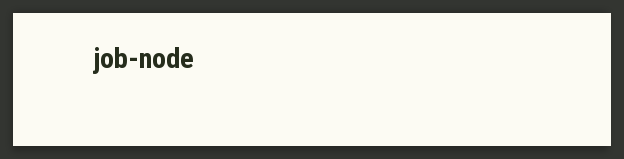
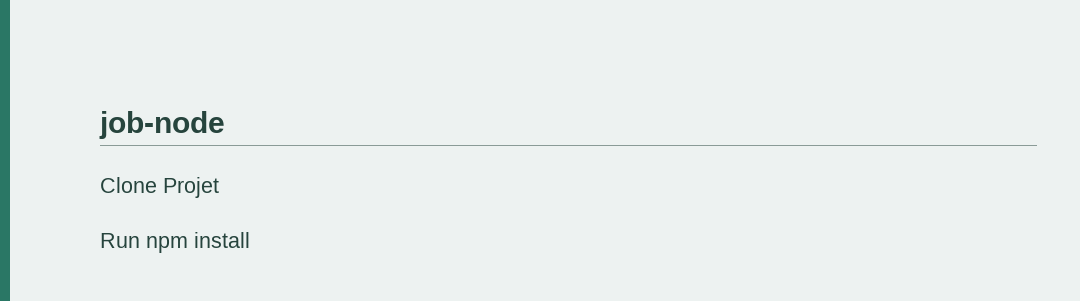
+ Clone Projet
+ Run npm install

